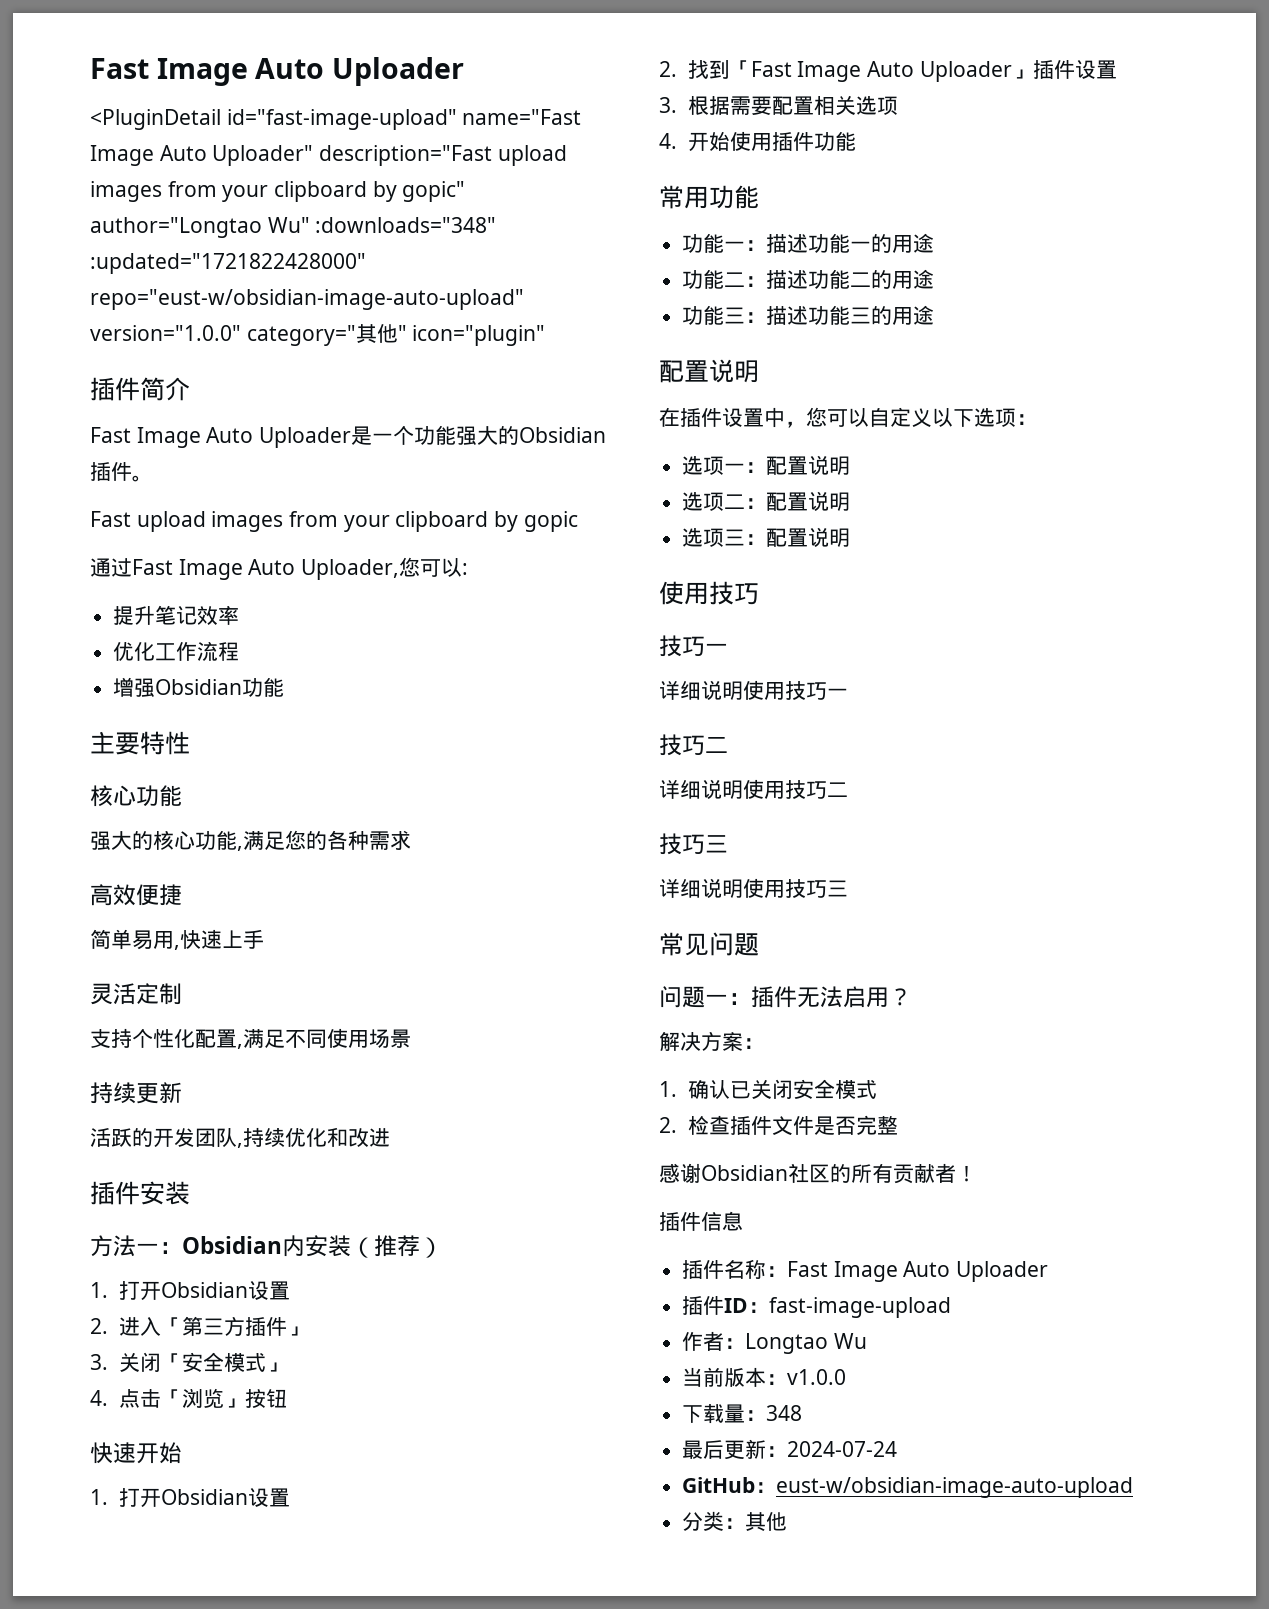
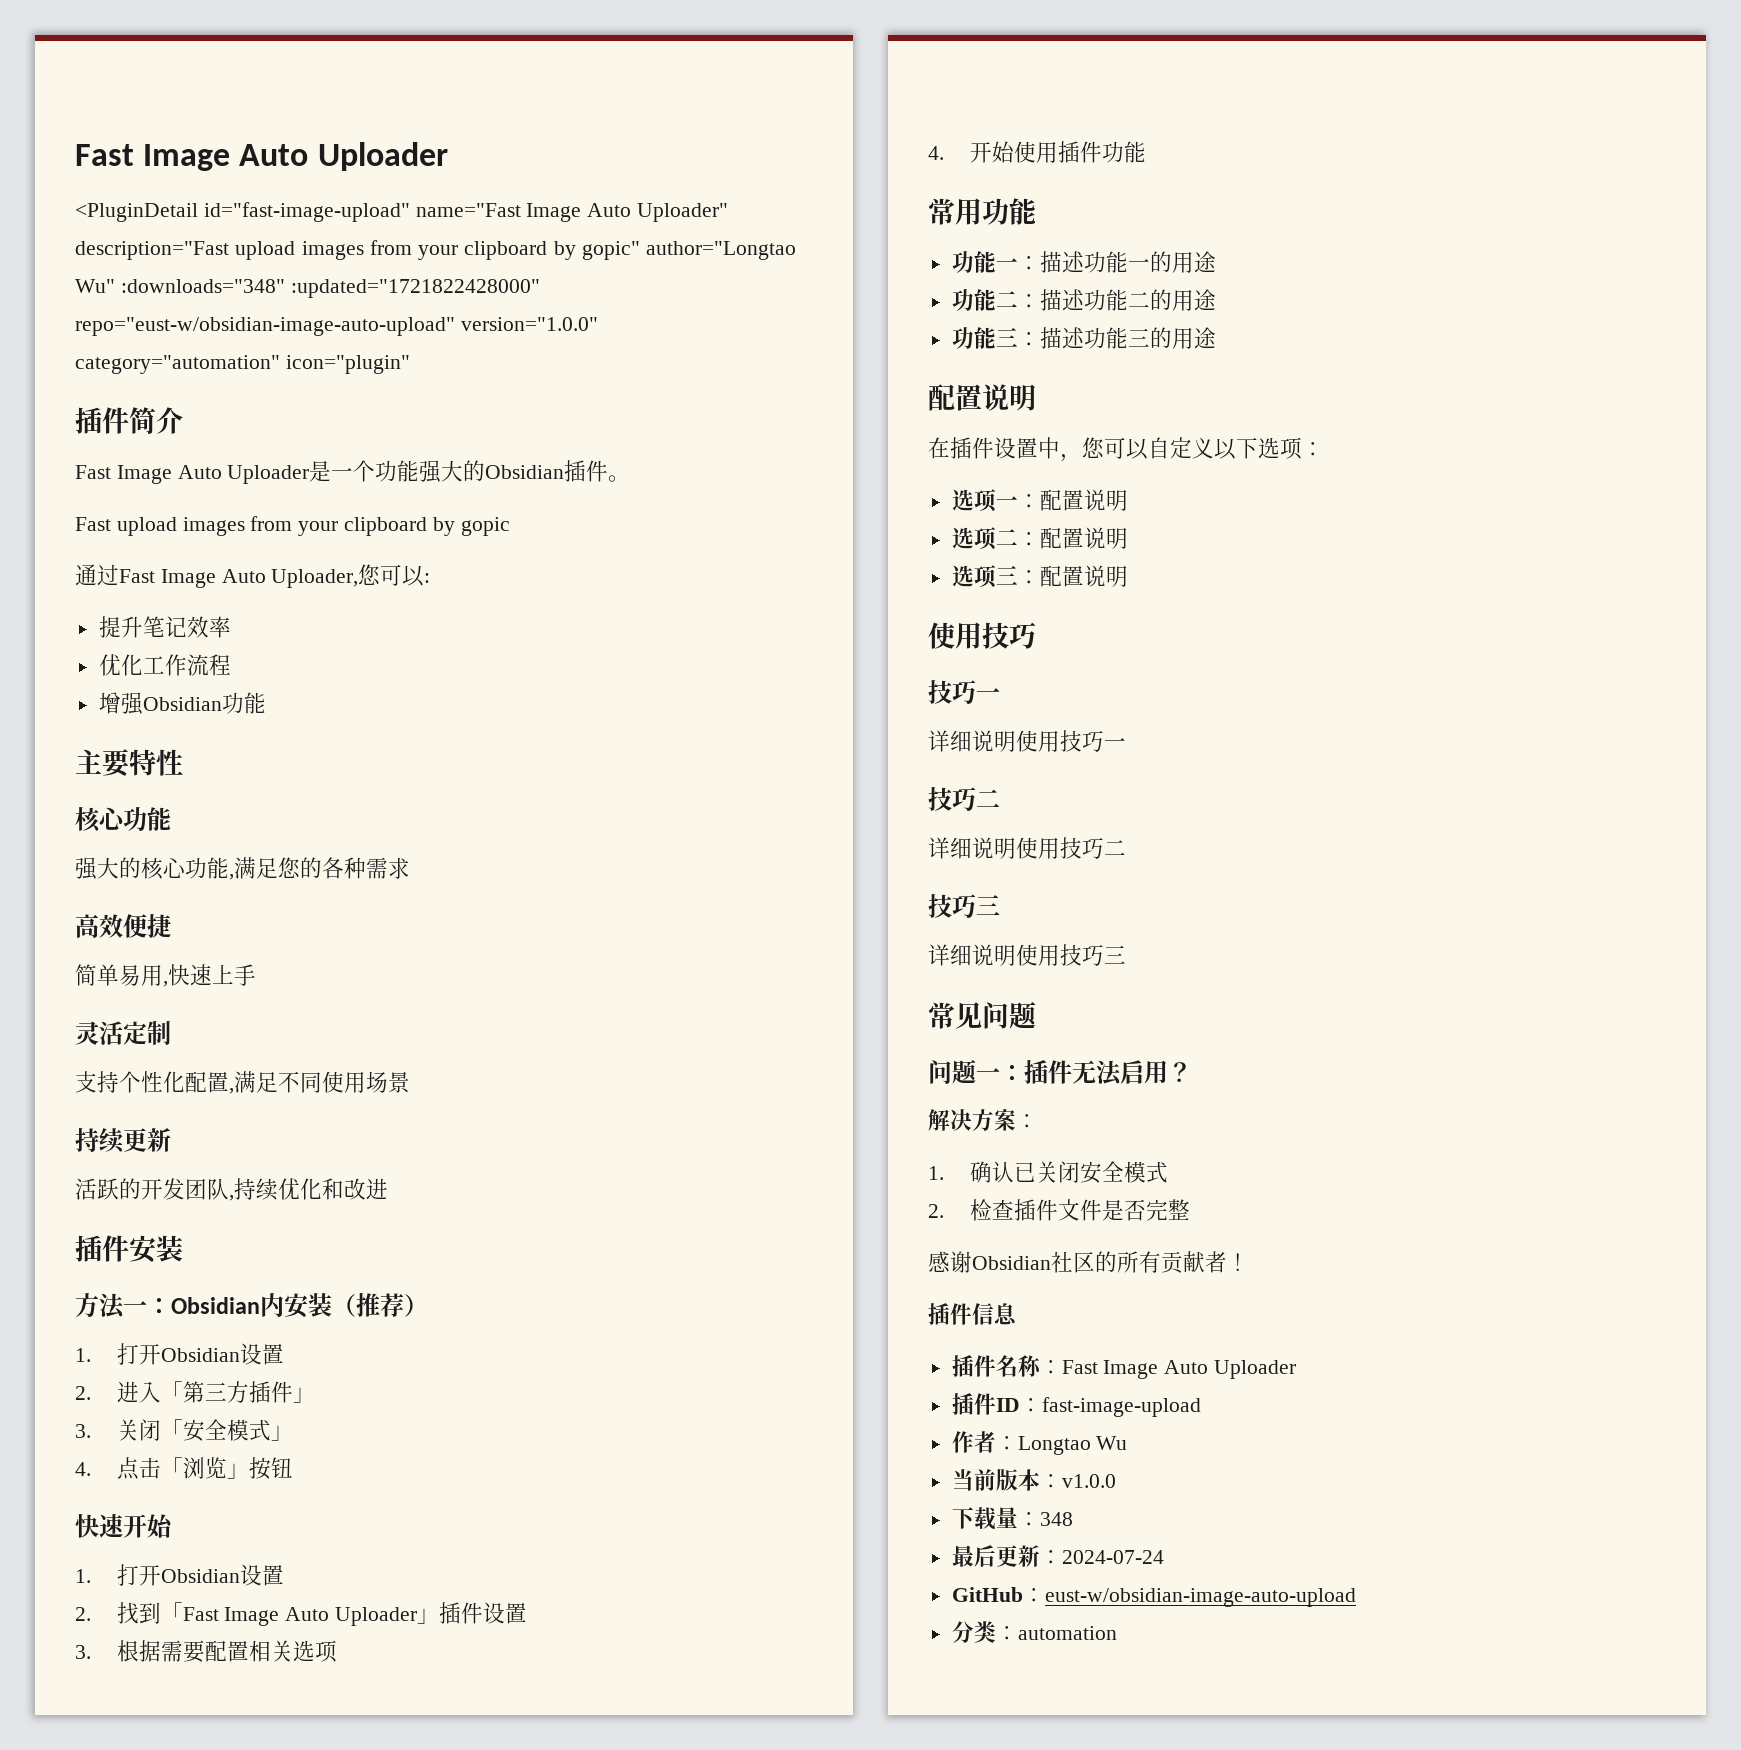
- <PluginDetail id="fast-image-upload" name="Fast Image Auto Uploader" description="Fast upload images from your clipboard by gopic" author="Longtao Wu" :downloads="348" :updated="1721822428000" repo="eust-w/obsidian-image-auto-upload" version="1.0.0" category="其他" icon="plugin"
+ <PluginDetail id="fast-image-upload" name="Fast Image Auto Uploader" description="Fast upload images from your clipboard by gopic" author="Longtao Wu" :downloads="348" :updated="1721822428000" repo="eust-w/obsidian-image-auto-upload" version="1.0.0" category="automation" icon="plugin"
- 分类：其他
+ 分类：automation

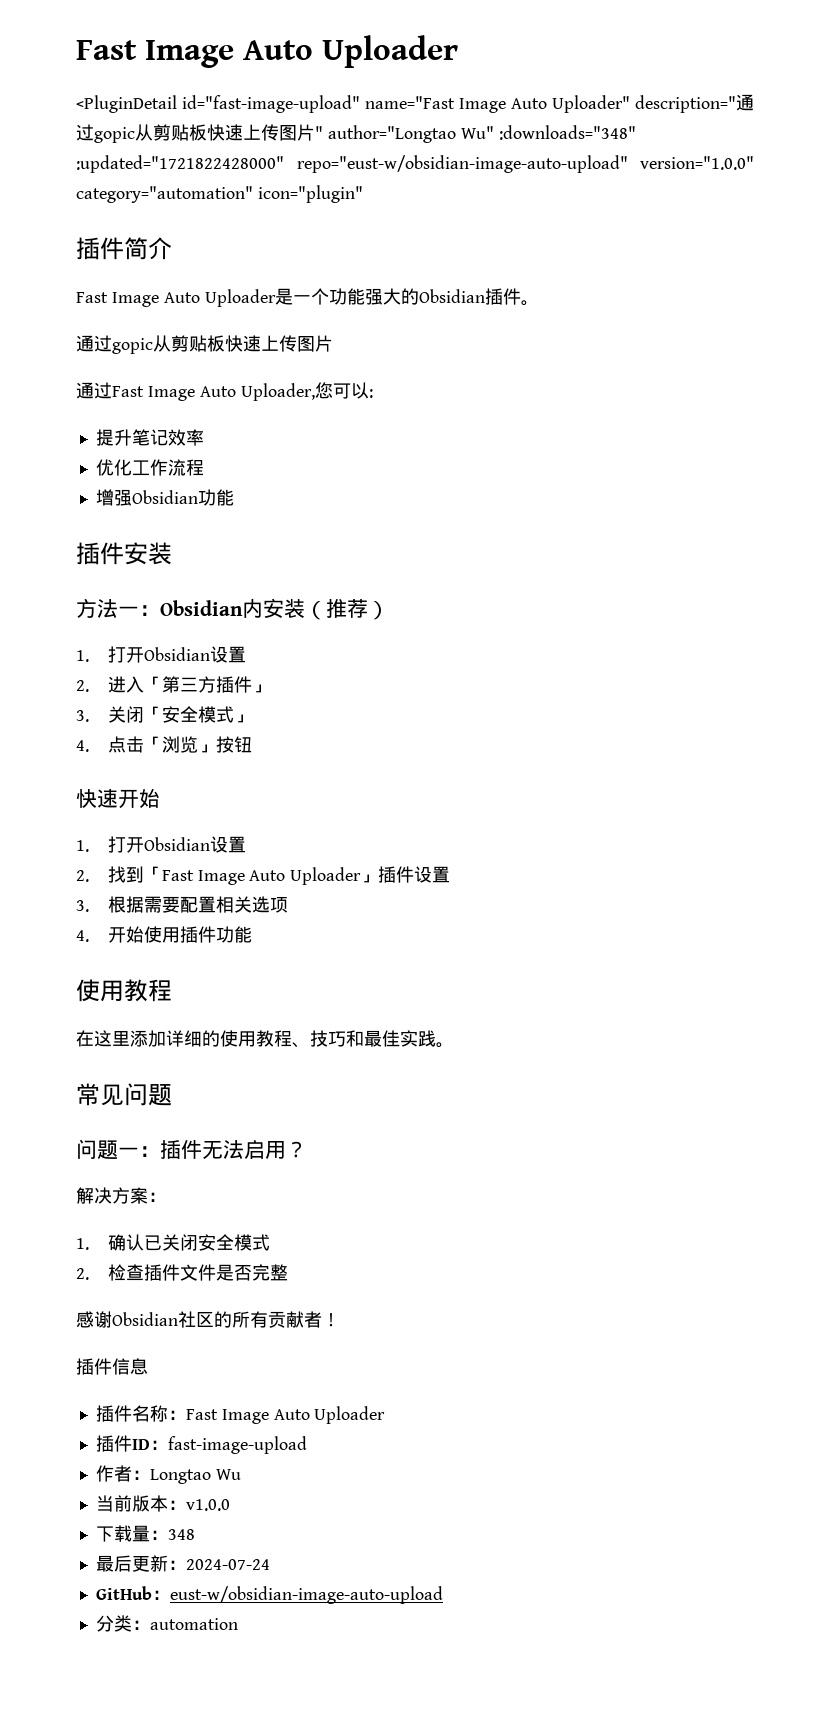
- <PluginDetail id="fast-image-upload" name="Fast Image Auto Uploader" description="Fast upload images from your clipboard by gopic" author="Longtao Wu" :downloads="348" :updated="1721822428000" repo="eust-w/obsidian-image-auto-upload" version="1.0.0" category="automation" icon="plugin"
+ <PluginDetail id="fast-image-upload" name="Fast Image Auto Uploader" description="通过gopic从剪贴板快速上传图片" author="Longtao Wu" :downloads="348" :updated="1721822428000" repo="eust-w/obsidian-image-auto-upload" version="1.0.0" category="automation" icon="plugin"
  Fast Image Auto Uploader是一个功能强大的Obsidian插件。
- Fast upload images from your clipboard by gopic
+ 通过gopic从剪贴板快速上传图片
- 主要特性
- 核心功能
- 强大的核心功能,满足您的各种需求
- 高效便捷
- 简单易用,快速上手
- 灵活定制
- 支持个性化配置,满足不同使用场景
- 持续更新
- 活跃的开发团队,持续优化和改进
  4.开始使用插件功能
- 常用功能
- 功能一：描述功能一的用途
- 功能二：描述功能二的用途
- 功能三：描述功能三的用途
- 配置说明
- 在插件设置中，您可以自定义以下选项：
- 选项一：配置说明
- 选项二：配置说明
- 选项三：配置说明
- 使用技巧
- 技巧一
- 详细说明使用技巧一
- 技巧二
- 详细说明使用技巧二
- 技巧三
- 详细说明使用技巧三
+ 使用教程
+ 在这里添加详细的使用教程、技巧和最佳实践。

